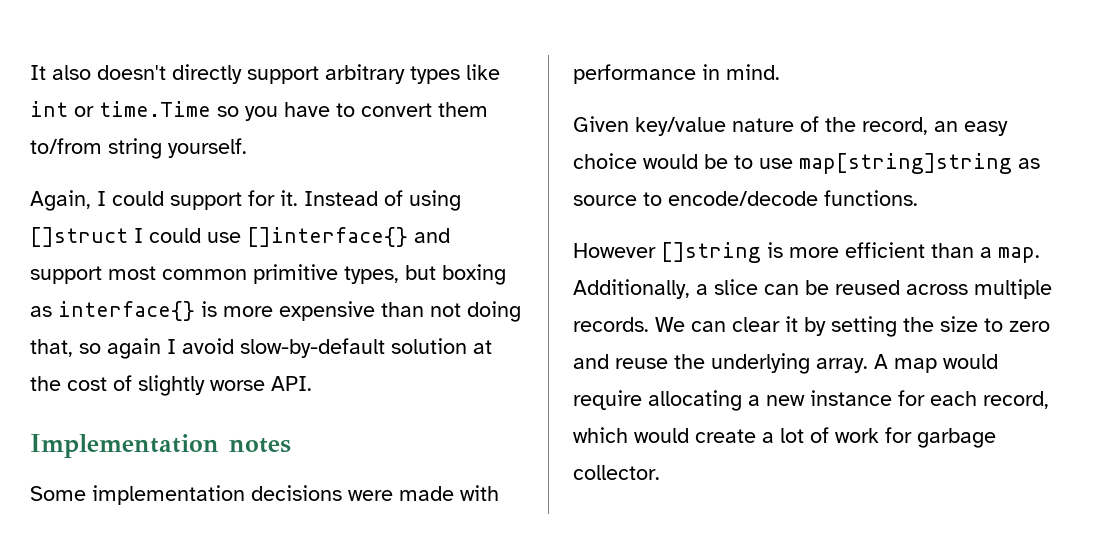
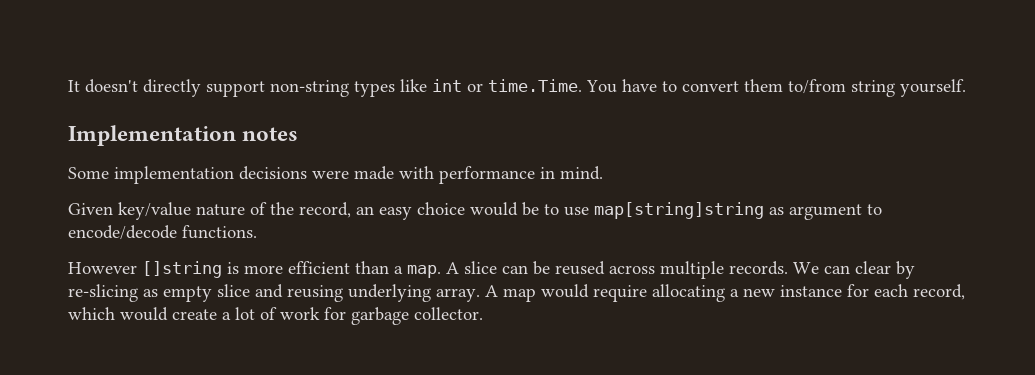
- It also doesn't directly support arbitrary types like int or time.Time so you have to convert them to/from string yourself.
+ It doesn't directly support non-string types like int or time.Time. You have to convert them to/from string yourself.
- Again, I could support for it. Instead of using []struct I could use []interface{} and support most common primitive types, but boxing as interface{} is more expensive than not doing that, so again I avoid slow-by-default solution at the cost of slightly worse API.
- Given key/value nature of the record, an easy choice would be to use map[string]string as source to encode/decode functions.
+ Given key/value nature of the record, an easy choice would be to use map[string]string as argument to encode/decode functions.
- Additionally, a slice can be reused across multiple records.
+ A slice can be reused across multiple records.
- We can clear it by setting the size to zero and reuse the underlying array.
+ We can clear by re-slicing as empty slice and reusing underlying array.

